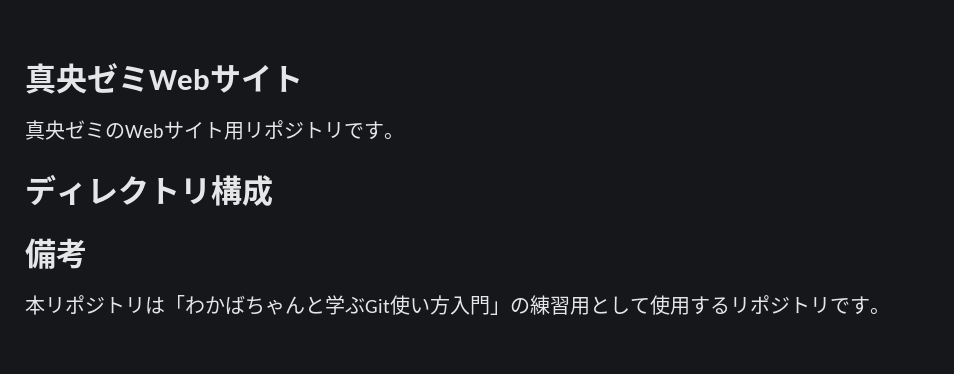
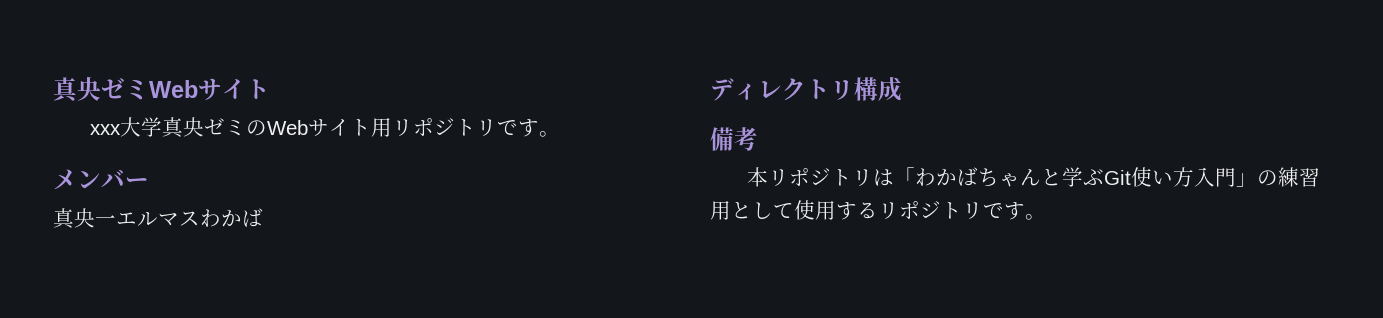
- 真央ゼミのWebサイト用リポジトリです。
+ xxx大学真央ゼミのWebサイト用リポジトリです。
+ メンバー
+ 真央一エルマスわかば

